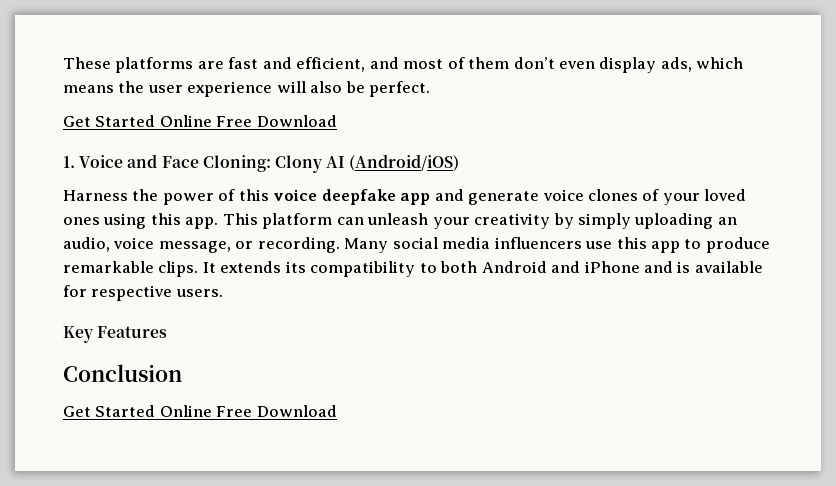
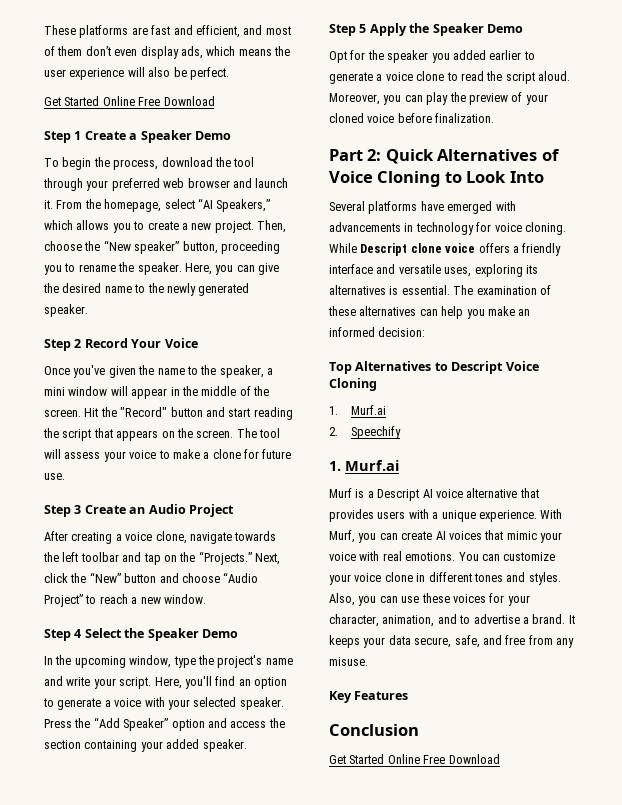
- 1. Voice and Face Cloning: Clony AI (Android/iOS)
- Harness the power of this voice deepfake app and generate voice clones of your loved ones using this app. This platform can unleash your creativity by simply uploading an audio, voice message, or recording. Many social media influencers use this app to produce remarkable clips. It extends its compatibility to both Android and iPhone and is available for respective users.
+ Step 1 Create a Speaker Demo
+ To begin the process, download the tool through your preferred web browser and launch it. From the homepage, select “AI Speakers,” which allows you to create a new project. Then, choose the “New speaker” button, proceeding you to rename the speaker. Here, you can give the desired name to the newly generated speaker.
+ Step 2 Record Your Voice
+ Once you've given the name to the speaker, a mini window will appear in the middle of the screen. Hit the "Record" button and start reading the script that appears on the screen. The tool will assess your voice to make a clone for future use.
+ Step 3 Create an Audio Project
+ After creating a voice clone, navigate towards the left toolbar and tap on the “Projects.” Next, click the “New” button and choose “Audio Project” to reach a new window.
+ Step 4 Select the Speaker Demo
+ In the upcoming window, type the project's name and write your script. Here, you'll find an option to generate a voice with your selected speaker. Press the “Add Speaker” option and access the section containing your added speaker.
+ Step 5 Apply the Speaker Demo
+ Opt for the speaker you added earlier to generate a voice clone to read the script aloud. Moreover, you can play the preview of your cloned voice before finalization.
+ Part 2: Quick Alternatives of Voice Cloning to Look Into
+ Several platforms have emerged with advancements in technology for voice cloning. While Descript clone voice offers a friendly interface and versatile uses, exploring its alternatives is essential. The examination of these alternatives can help you make an informed decision:
+ Top Alternatives to Descript Voice Cloning
+ 1. Murf.ai
+ 2. Speechify
+ 1. Murf.ai
+ Murf is a Descript AI voice alternative that provides users with a unique experience. With Murf, you can create AI voices that mimic your voice with real emotions. You can customize your voice clone in different tones and styles. Also, you can use these voices for your character, animation, and to advertise a brand. It keeps your data secure, safe, and free from any misuse.

